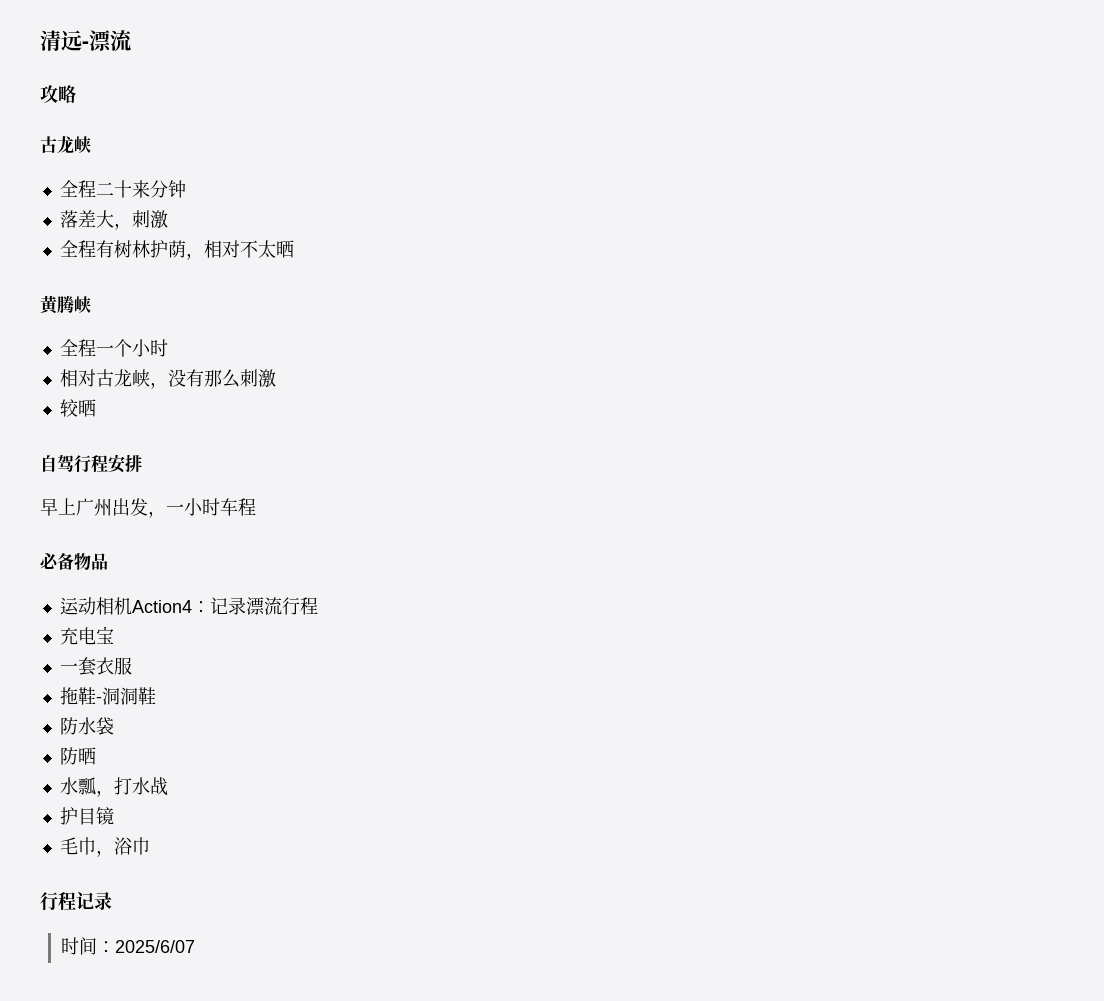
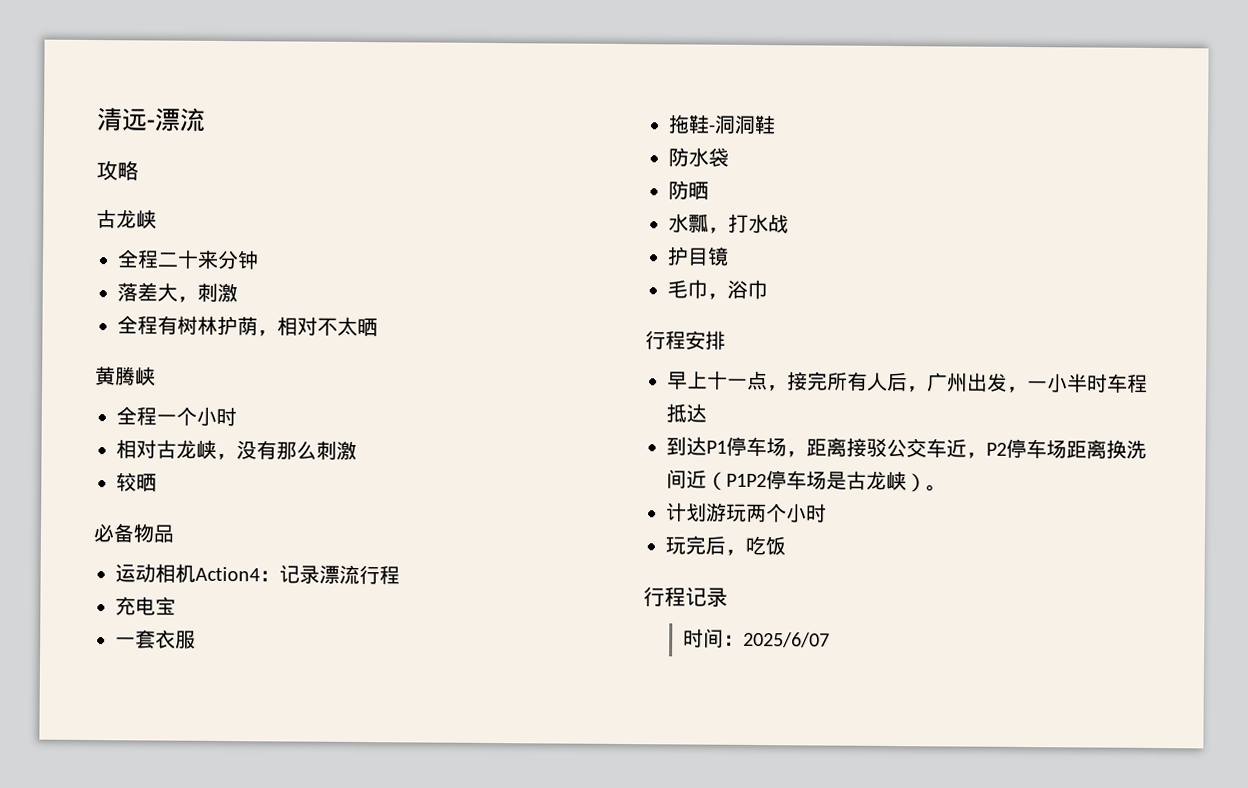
- 自驾行程安排
- 早上广州出发，一小时车程
+ 行程安排
+ 早上十一点，接完所有人后，广州出发，一小半时车程抵达
+ 到达P1停车场，距离接驳公交车近，P2停车场距离换洗间近（P1P2停车场是古龙峡）。
+ 计划游玩两个小时
+ 玩完后，吃饭

